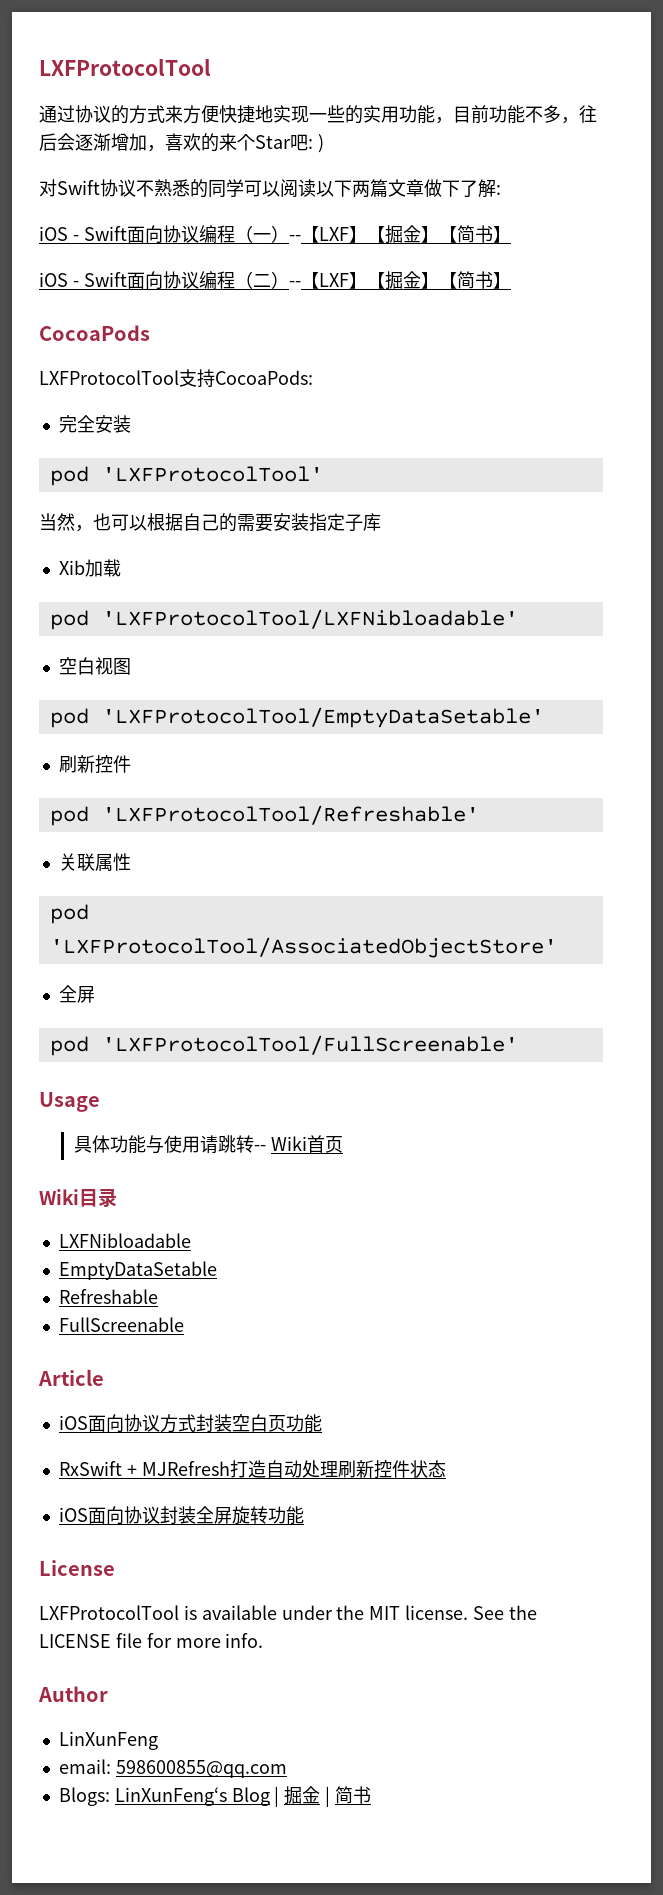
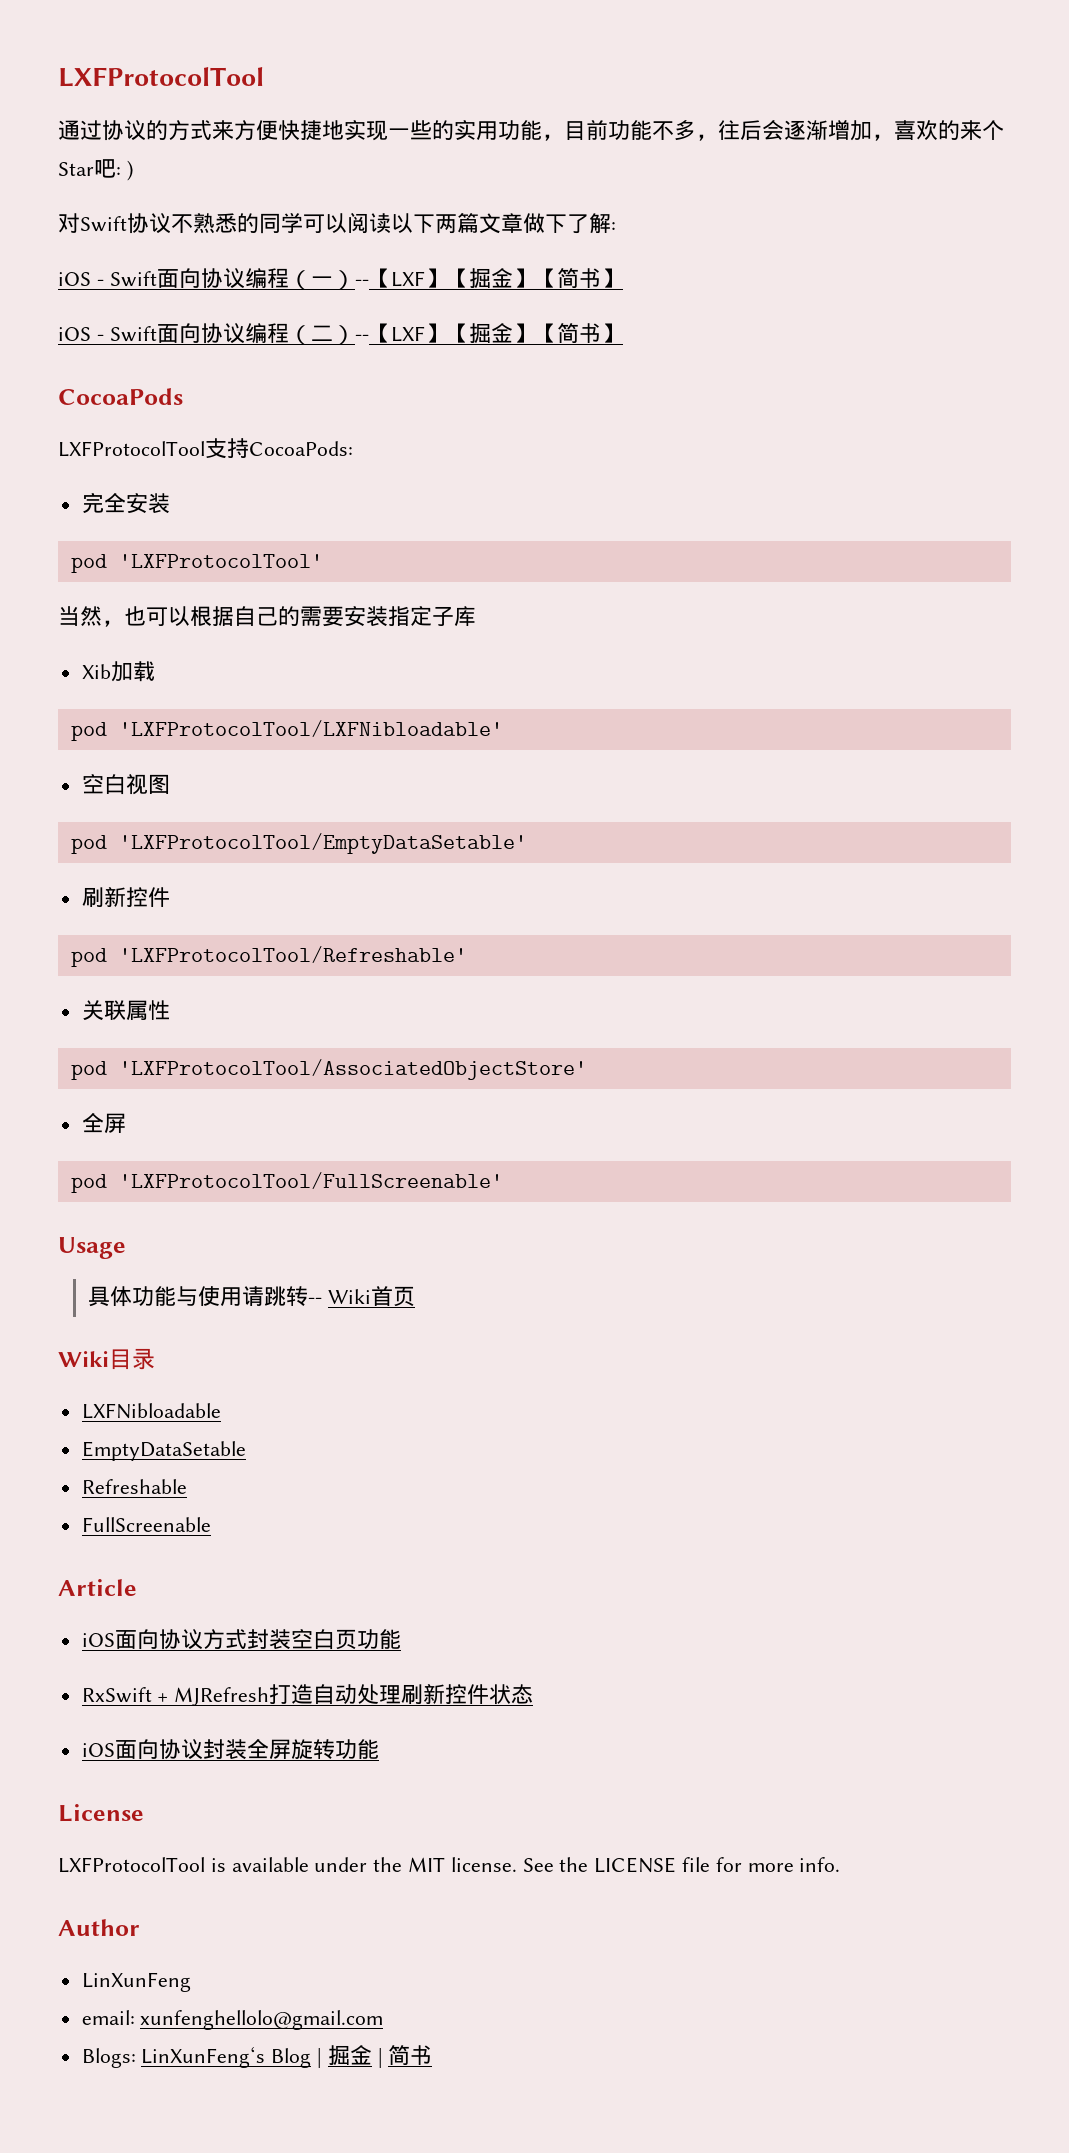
- email: 598600855@qq.com
+ email: xunfenghellolo@gmail.com

